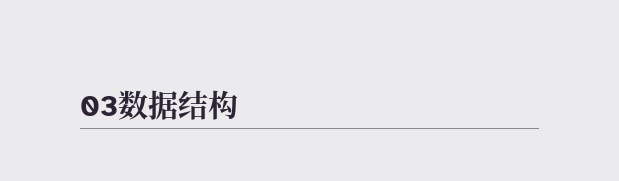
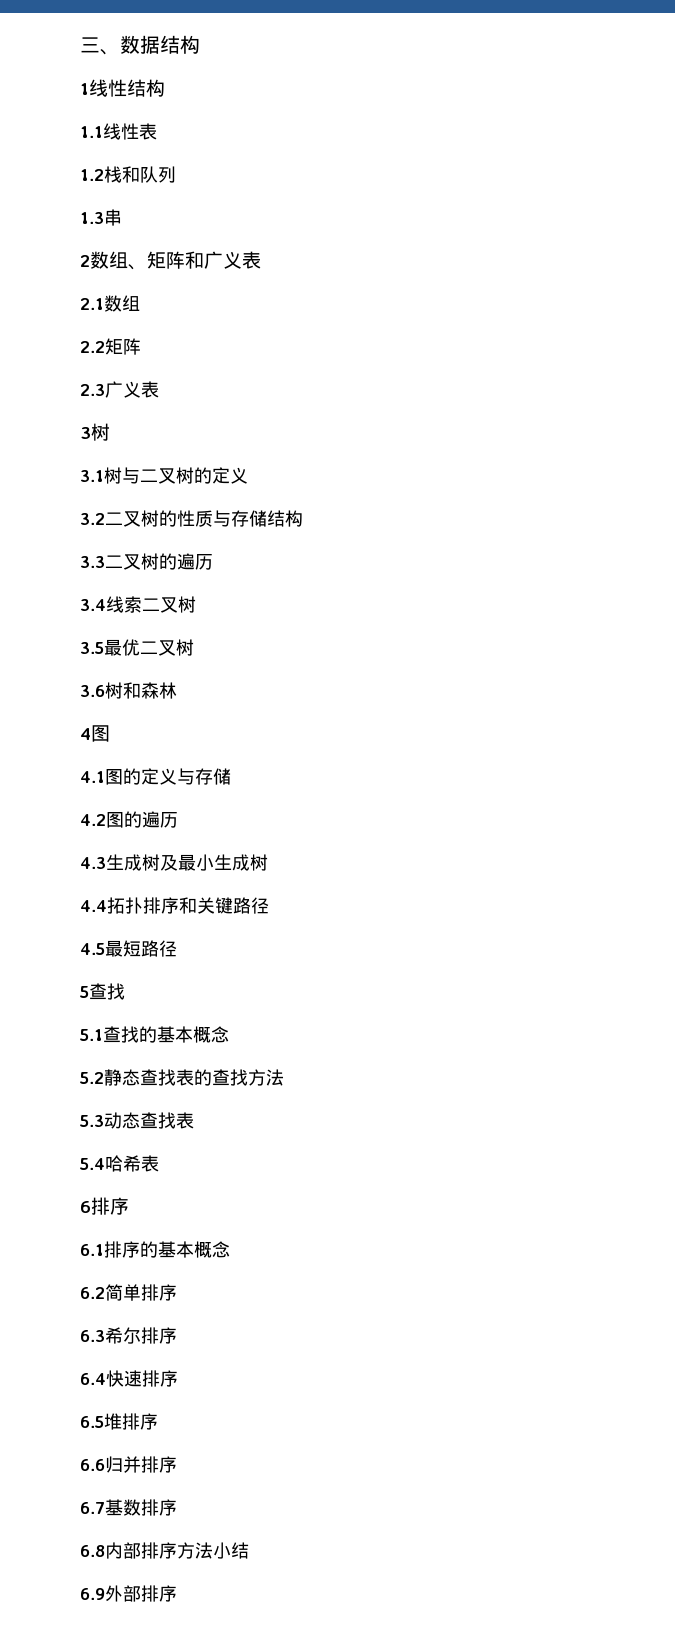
- 03数据结构
+ 三、数据结构
+ 1线性结构
+ 1.1线性表
+ 1.2栈和队列
+ 1.3串
+ 2数组、矩阵和广义表
+ 2.1数组
+ 2.2矩阵
+ 2.3广义表
+ 3树
+ 3.1树与二叉树的定义
+ 3.2二叉树的性质与存储结构
+ 3.3二叉树的遍历
+ 3.4线索二叉树
+ 3.5最优二叉树
+ 3.6树和森林
+ 4图
+ 4.1图的定义与存储
+ 4.2图的遍历
+ 4.3生成树及最小生成树
+ 4.4拓扑排序和关键路径
+ 4.5最短路径
+ 5查找
+ 5.1查找的基本概念
+ 5.2静态查找表的查找方法
+ 5.3动态查找表
+ 5.4哈希表
+ 6排序
+ 6.1排序的基本概念
+ 6.2简单排序
+ 6.3希尔排序
+ 6.4快速排序
+ 6.5堆排序
+ 6.6归并排序
+ 6.7基数排序
+ 6.8内部排序方法小结
+ 6.9外部排序

